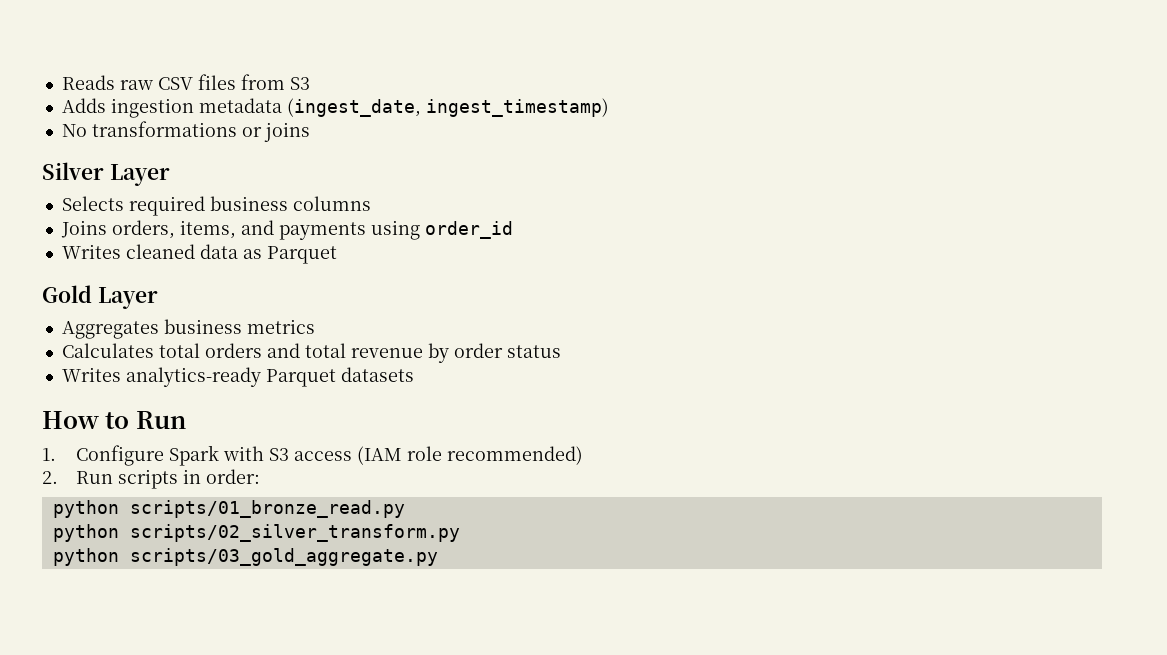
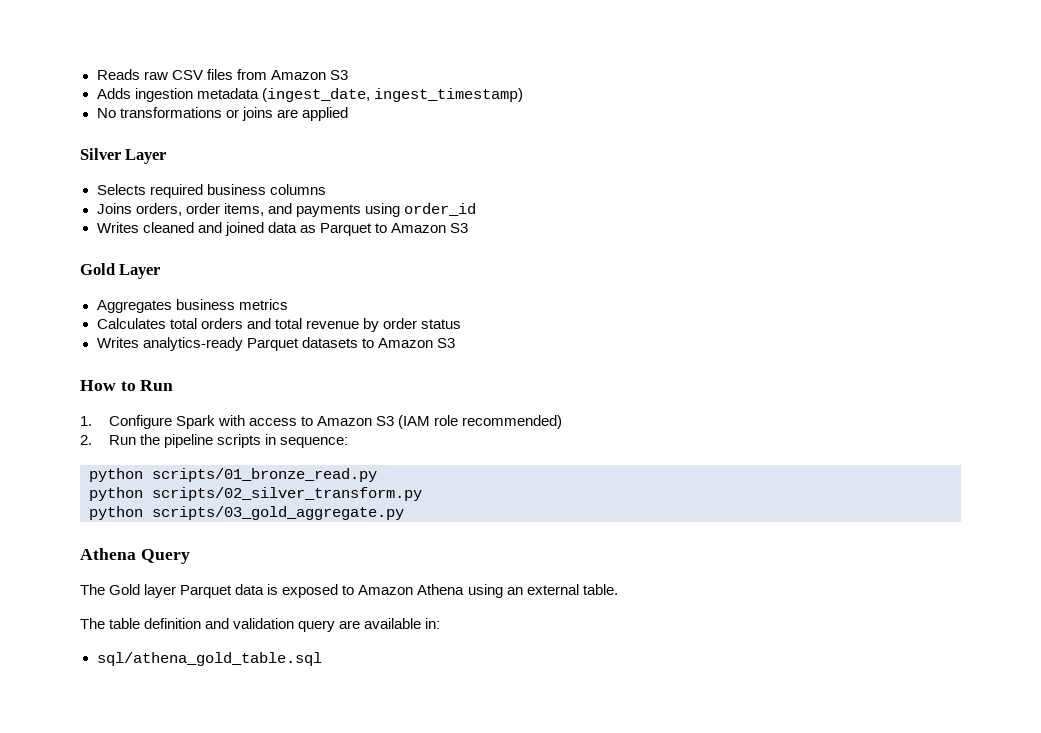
- Reads raw CSV files from S3
+ Reads raw CSV files from Amazon S3
- No transformations or joins
+ No transformations or joins are applied
- Joins orders, items, and payments using order_id
+ Joins orders, order items, and payments using order_id
- Writes cleaned data as Parquet
+ Writes cleaned and joined data as Parquet to Amazon S3
- Writes analytics-ready Parquet datasets
+ Writes analytics-ready Parquet datasets to Amazon S3
- 1. Configure Spark with S3 access (IAM role recommended)
+ 1. Configure Spark with access to Amazon S3 (IAM role recommended)
- 2. Run scripts in order:
+ 2. Run the pipeline scripts in sequence:
+ Athena Query
+ The Gold layer Parquet data is exposed to Amazon Athena using an external table.
+ The table definition and validation query are available in:
+ sql/athena_gold_table.sql

